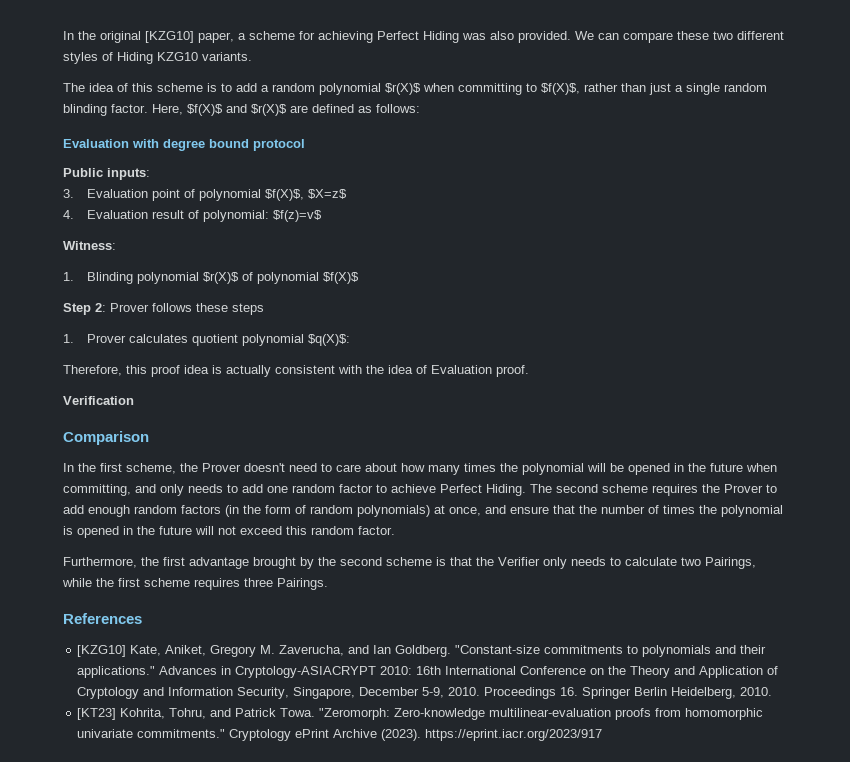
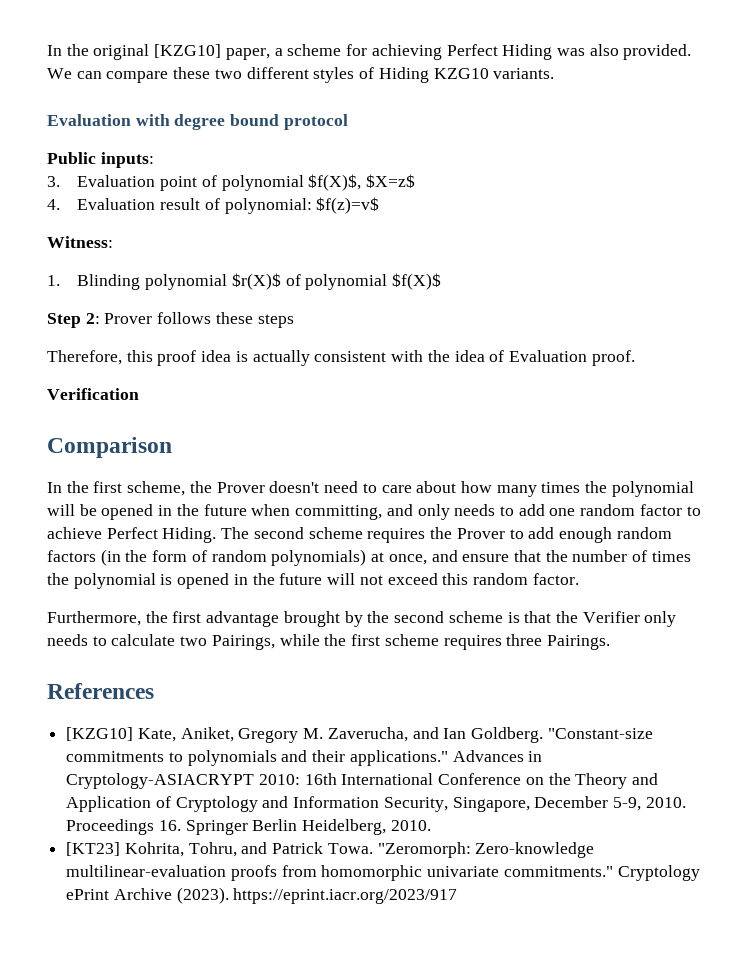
- The idea of this scheme is to add a random polynomial $r(X)$ when committing to $f(X)$, rather than just a single random blinding factor. Here, $f(X)$ and $r(X)$ are defined as follows:
- 1. Prover calculates quotient polynomial $q(X)$:

